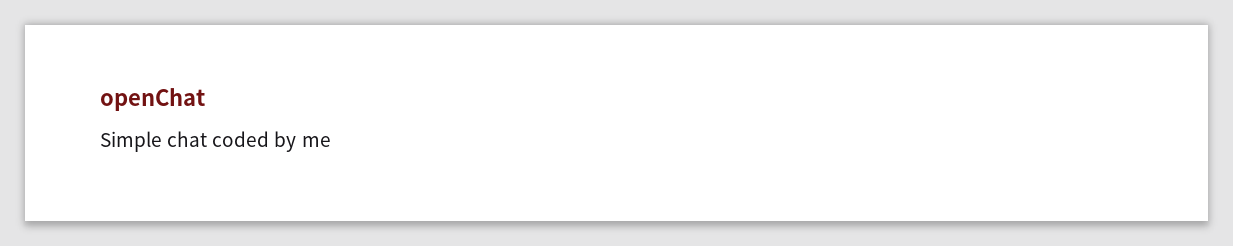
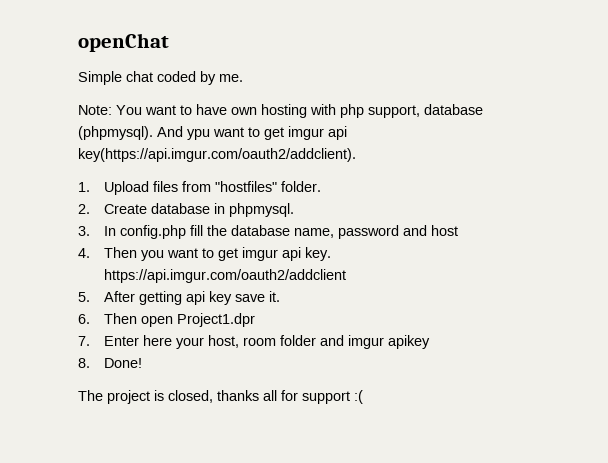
- Simple chat coded by me
+ Simple chat coded by me.
+ Note: You want to have own hosting with php support, database (phpmysql). And ypu want to get imgur api key(https://api.imgur.com/oauth2/addclient).
+ 1. Upload files from "hostfiles" folder.
+ 2. Create database in phpmysql.
+ 3. In config.php fill the database name, password and host
+ 4. Then you want to get imgur api key. https://api.imgur.com/oauth2/addclient
+ 5. After getting api key save it.
+ 6. Then open Project1.dpr
+ 7. Enter here your host, room folder and imgur apikey
+ 8. Done!
+ The project is closed, thanks all for support :(

